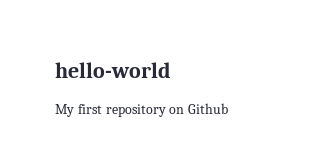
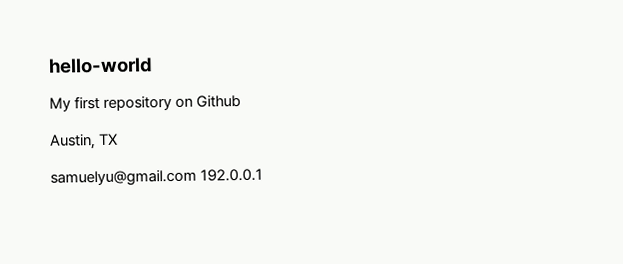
+ Austin, TX
+ samuelyu@gmail.com 192.0.0.1

